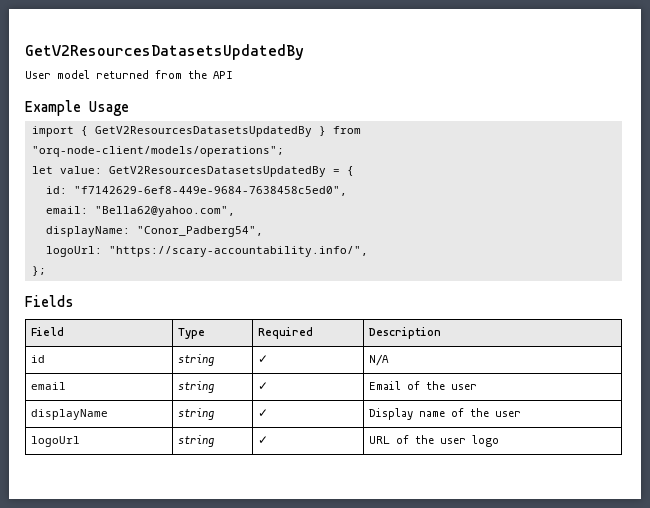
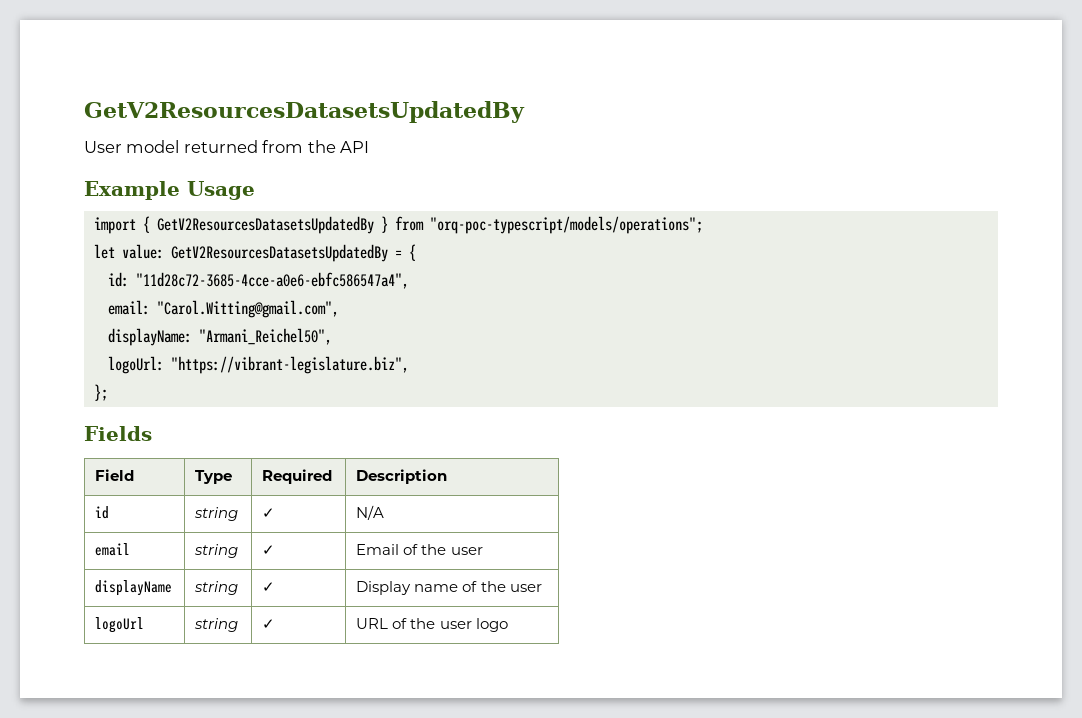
- import { GetV2ResourcesDatasetsUpdatedBy } from "orq-node-client/models/operations";
+ import { GetV2ResourcesDatasetsUpdatedBy } from "orq-poc-typescript/models/operations";
- id: "f7142629-6ef8-449e-9684-7638458c5ed0",
+ id: "11d28c72-3685-4cce-a0e6-ebfc586547a4",
- email: "Bella62@yahoo.com",
+ email: "Carol.Witting@gmail.com",
- displayName: "Conor_Padberg54",
+ displayName: "Armani_Reichel50",
- logoUrl: "https://scary-accountability.info/",
+ logoUrl: "https://vibrant-legislature.biz",

